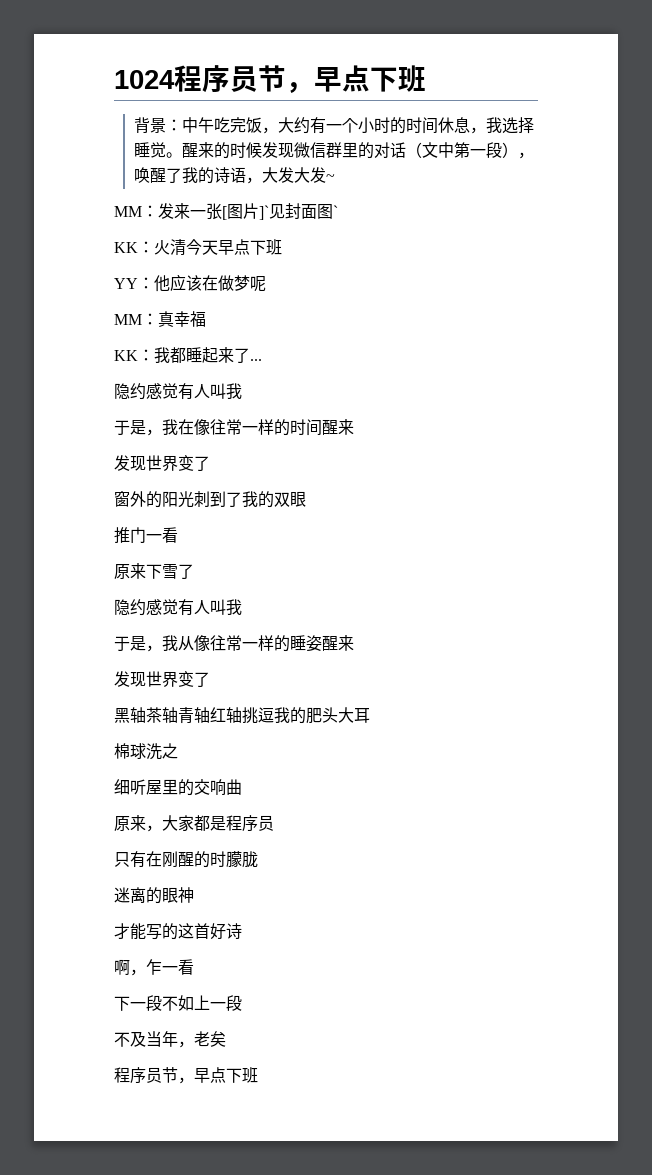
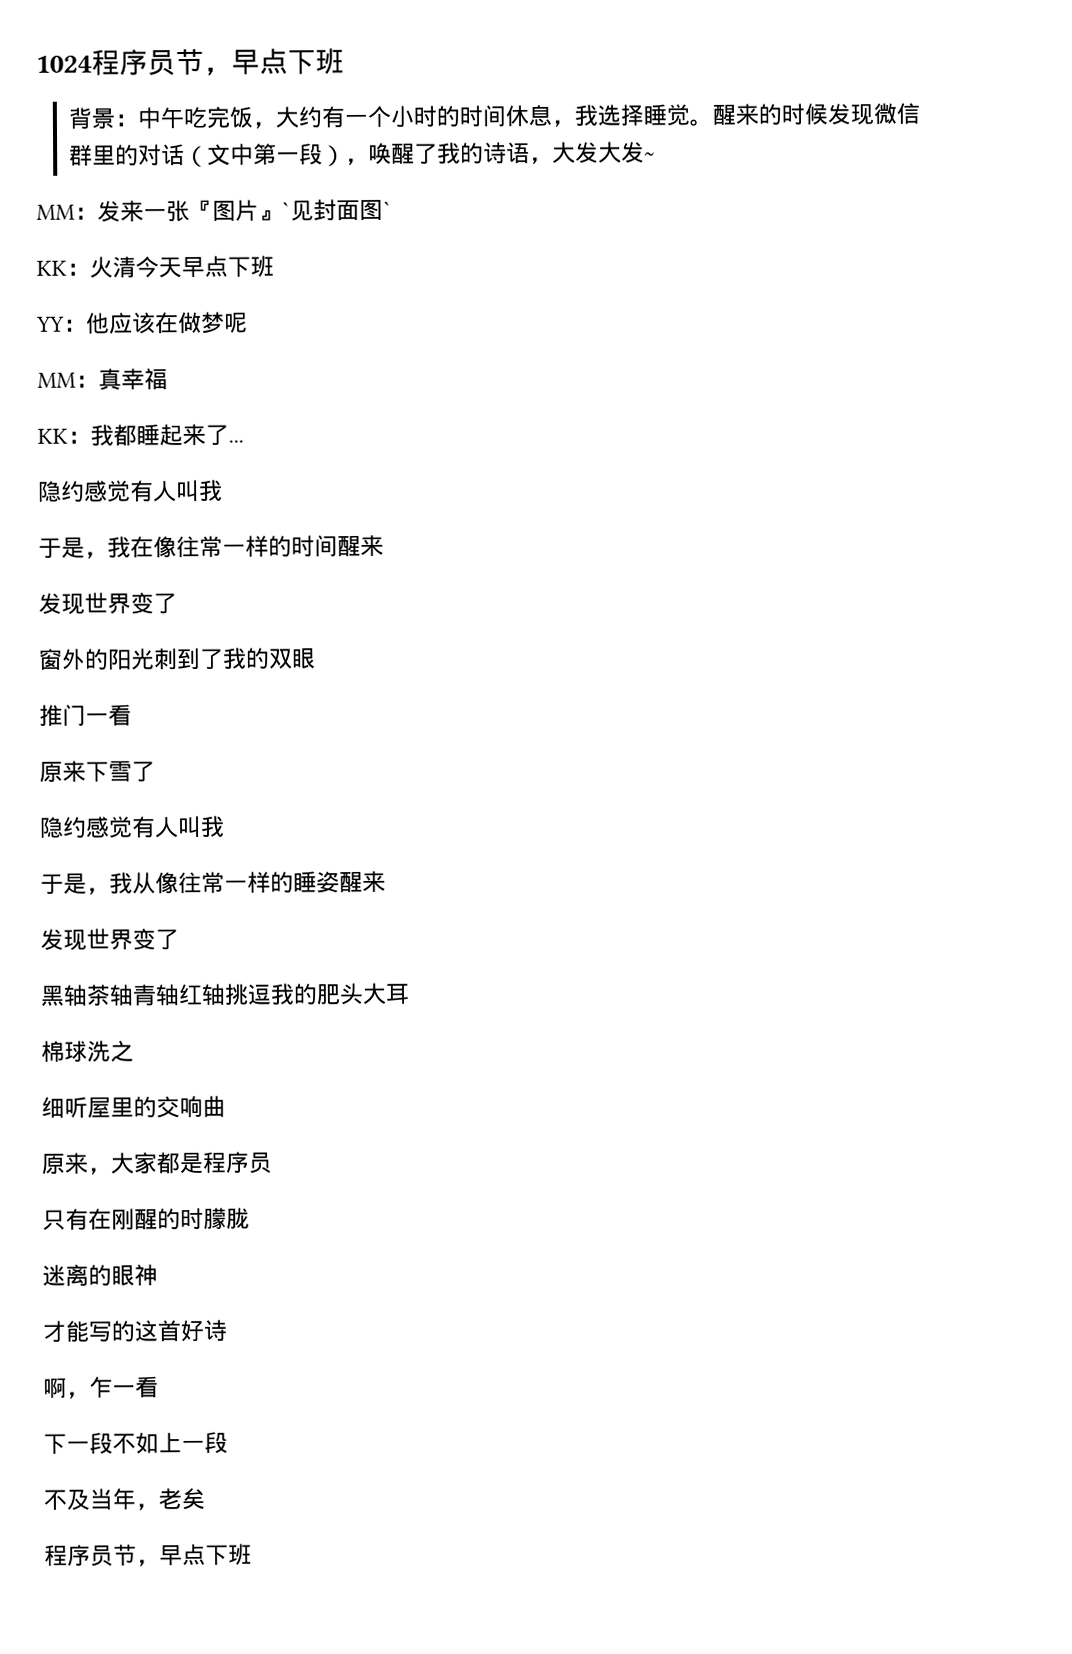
- MM：发来一张[图片]`见封面图`
+ MM：发来一张『图片』`见封面图`

